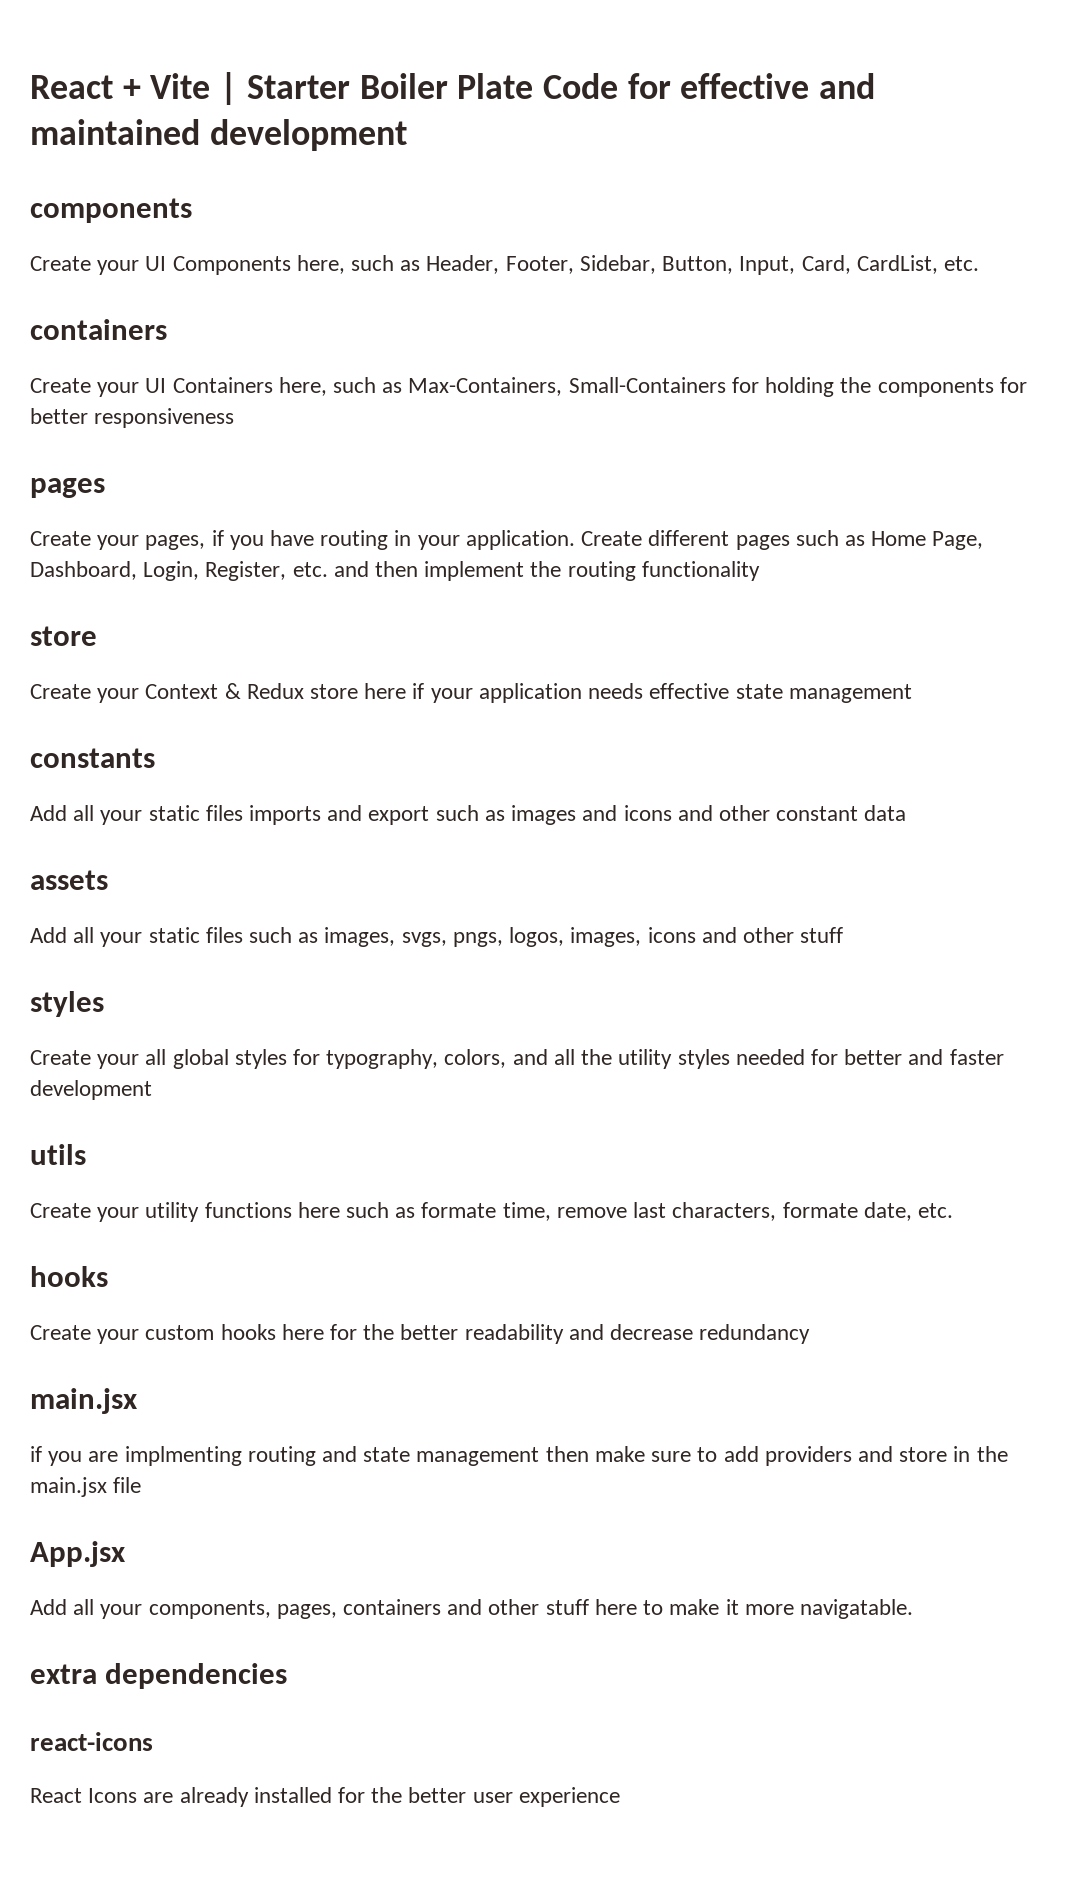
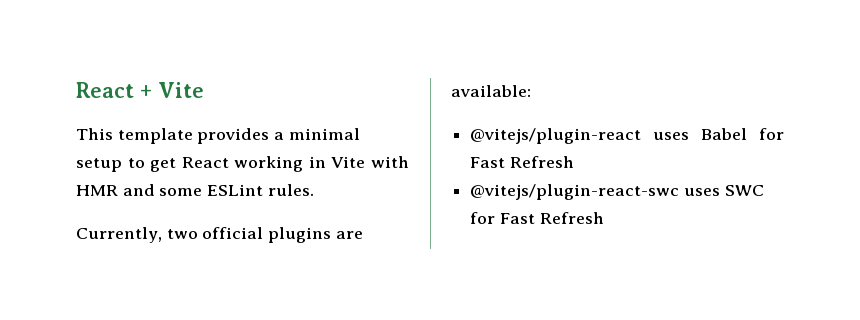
- React + Vite | Starter Boiler Plate Code for effective and maintained development
- components
- Create your UI Components here, such as Header, Footer, Sidebar, Button, Input, Card, CardList, etc.
- containers
- Create your UI Containers here, such as Max-Containers, Small-Containers for holding the components for better responsiveness
- pages
- Create your pages, if you have routing in your application. Create different pages such as Home Page, Dashboard, Login, Register, etc. and then implement the routing functionality
- store
- Create your Context & Redux store here if your application needs effective state management
- constants
- Add all your static files imports and export such as images and icons and other constant data
- assets
- Add all your static files such as images, svgs, pngs, logos, images, icons and other stuff
- styles
- Create your all global styles for typography, colors, and all the utility styles needed for better and faster development
- utils
- Create your utility functions here such as formate time, remove last characters, formate date, etc.
- hooks
- Create your custom hooks here for the better readability and decrease redundancy
- main.jsx
- if you are implmenting routing and state management then make sure to add providers and store in the main.jsx file
- App.jsx
- Add all your components, pages, containers and other stuff here to make it more navigatable.
- extra dependencies
- react-icons
- React Icons are already installed for the better user experience
+ React + Vite
+ This template provides a minimal setup to get React working in Vite with HMR and some ESLint rules.
+ Currently, two official plugins are available:
+ @vitejs/plugin-react uses Babel for Fast Refresh
+ @vitejs/plugin-react-swc uses SWC for Fast Refresh

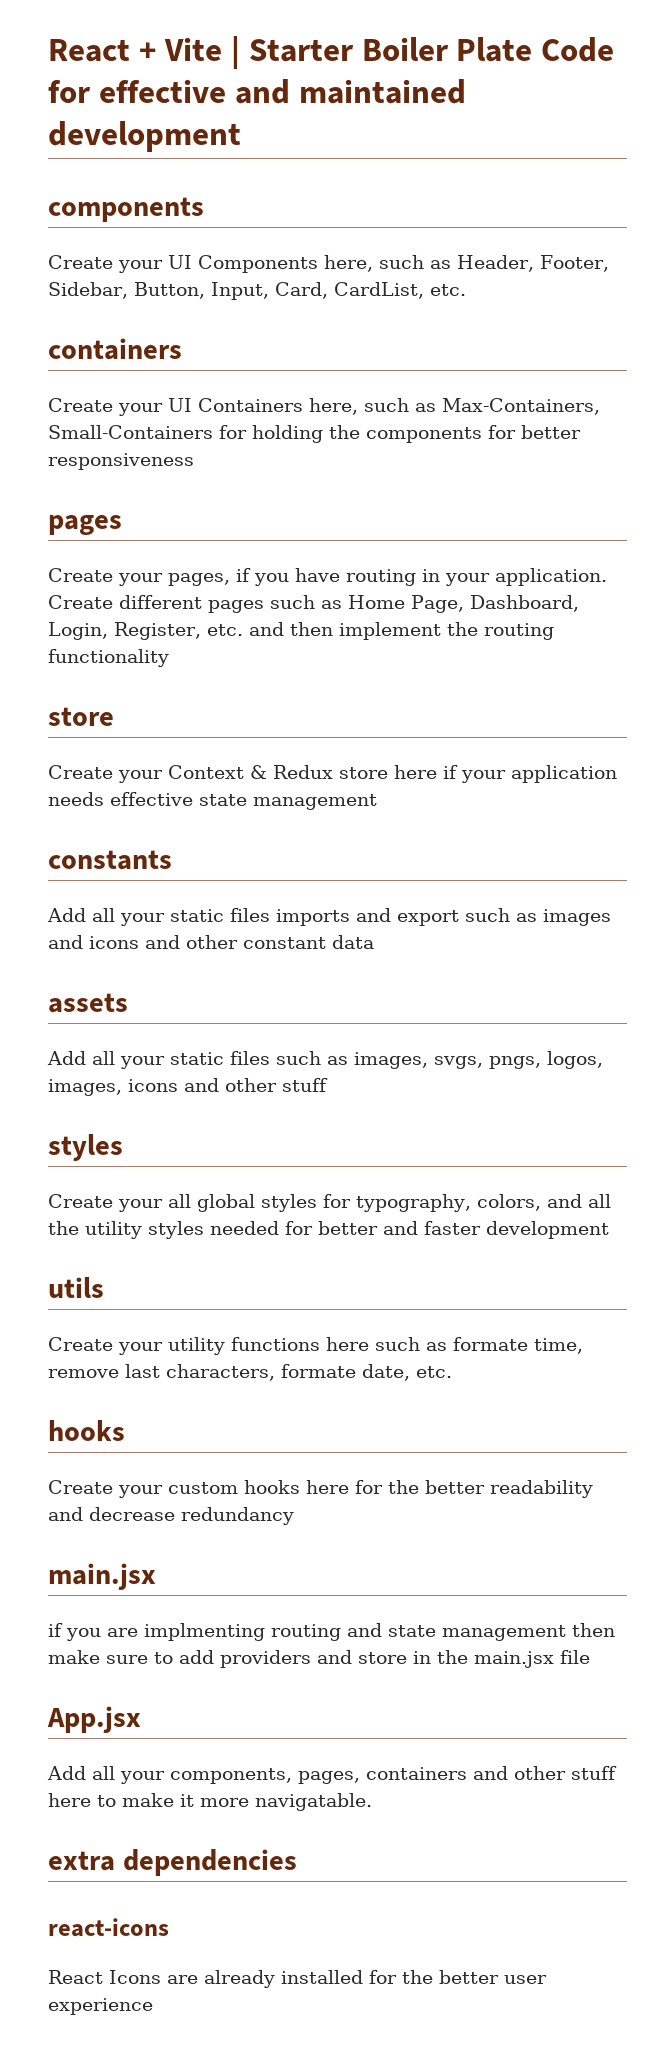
- React + Vite
- This template provides a minimal setup to get React working in Vite with HMR and some ESLint rules.
- Currently, two official plugins are available:
- @vitejs/plugin-react uses Babel for Fast Refresh
- @vitejs/plugin-react-swc uses SWC for Fast Refresh
+ React + Vite | Starter Boiler Plate Code for effective and maintained development
+ components
+ Create your UI Components here, such as Header, Footer, Sidebar, Button, Input, Card, CardList, etc.
+ containers
+ Create your UI Containers here, such as Max-Containers, Small-Containers for holding the components for better responsiveness
+ pages
+ Create your pages, if you have routing in your application. Create different pages such as Home Page, Dashboard, Login, Register, etc. and then implement the routing functionality
+ store
+ Create your Context & Redux store here if your application needs effective state management
+ constants
+ Add all your static files imports and export such as images and icons and other constant data
+ assets
+ Add all your static files such as images, svgs, pngs, logos, images, icons and other stuff
+ styles
+ Create your all global styles for typography, colors, and all the utility styles needed for better and faster development
+ utils
+ Create your utility functions here such as formate time, remove last characters, formate date, etc.
+ hooks
+ Create your custom hooks here for the better readability and decrease redundancy
+ main.jsx
+ if you are implmenting routing and state management then make sure to add providers and store in the main.jsx file
+ App.jsx
+ Add all your components, pages, containers and other stuff here to make it more navigatable.
+ extra dependencies
+ react-icons
+ React Icons are already installed for the better user experience

